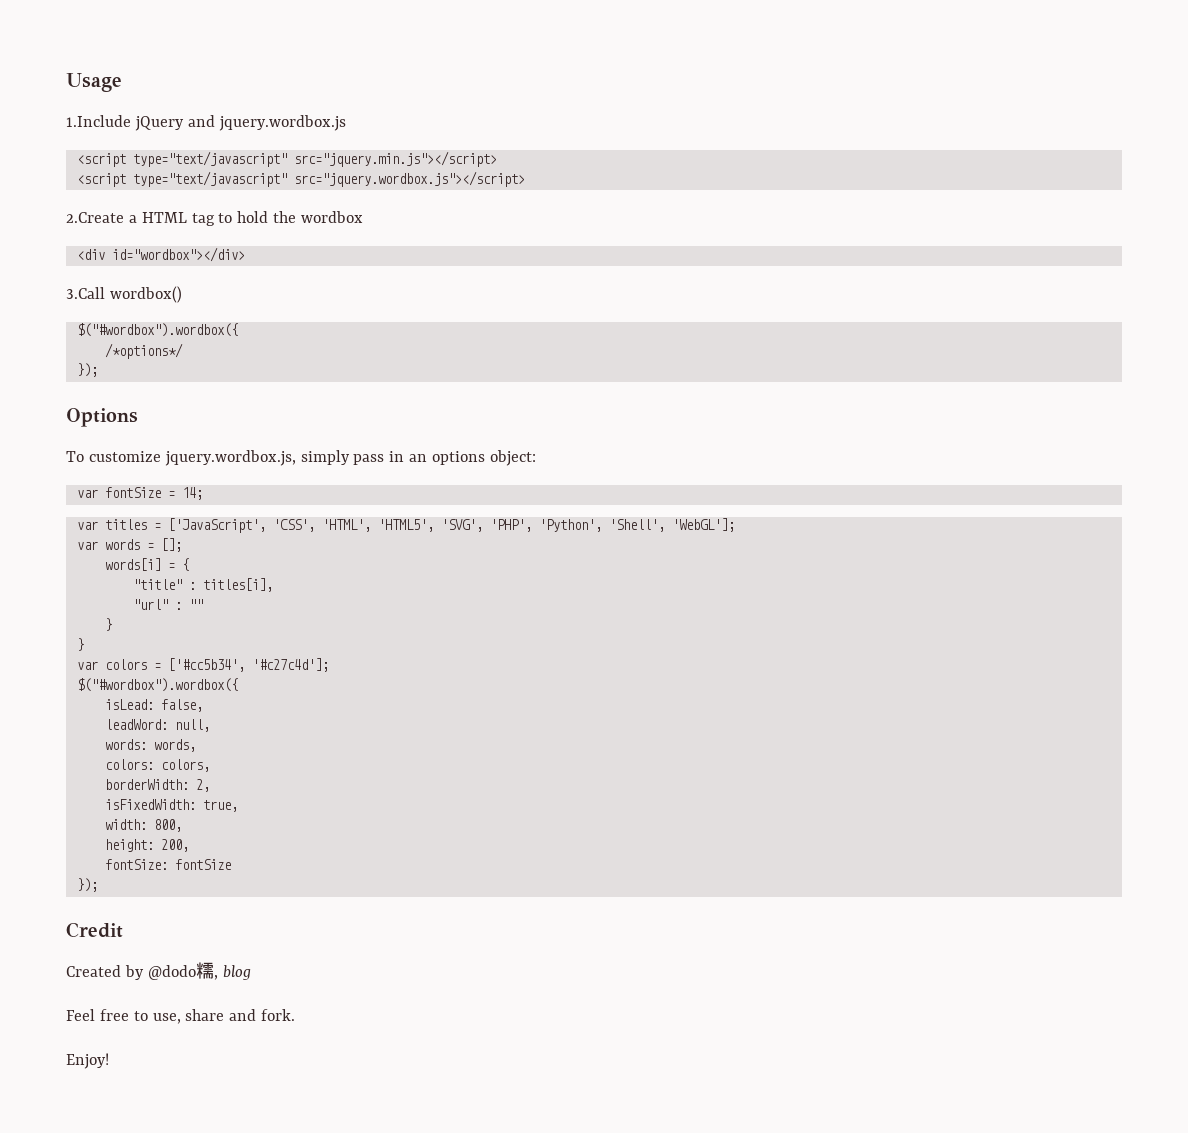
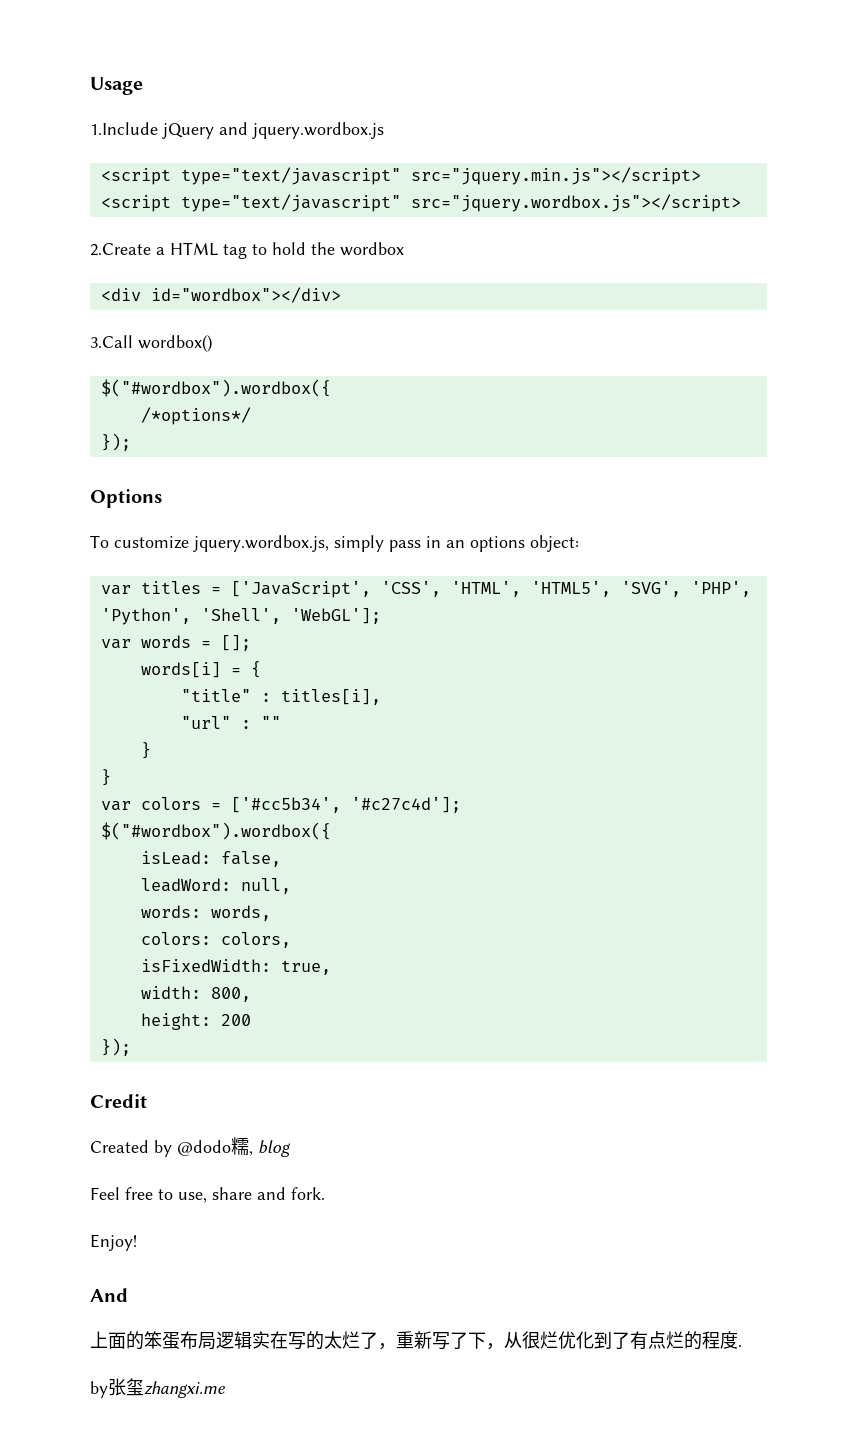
- var fontSize = 14;
- borderWidth: 2,
- height: 200,
- fontSize: fontSize
+ height: 200
+ And
+ 上面的笨蛋布局逻辑实在写的太烂了，重新写了下，从很烂优化到了有点烂的程度.
+ by张玺zhangxi.me

